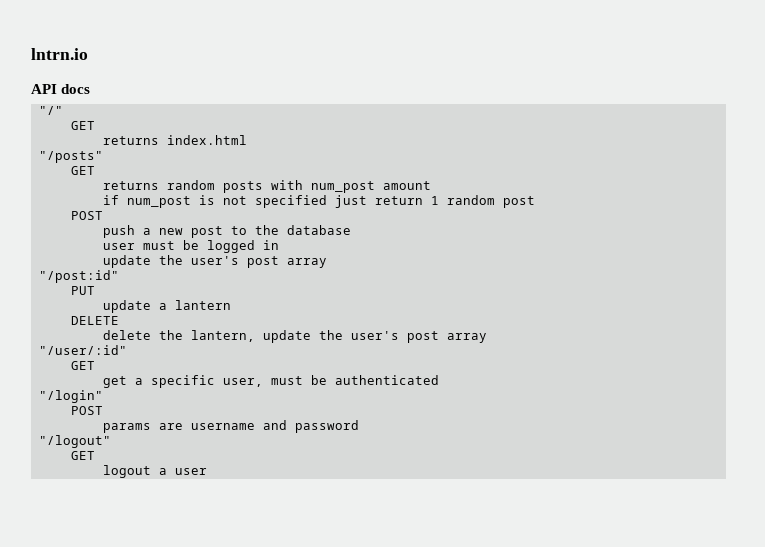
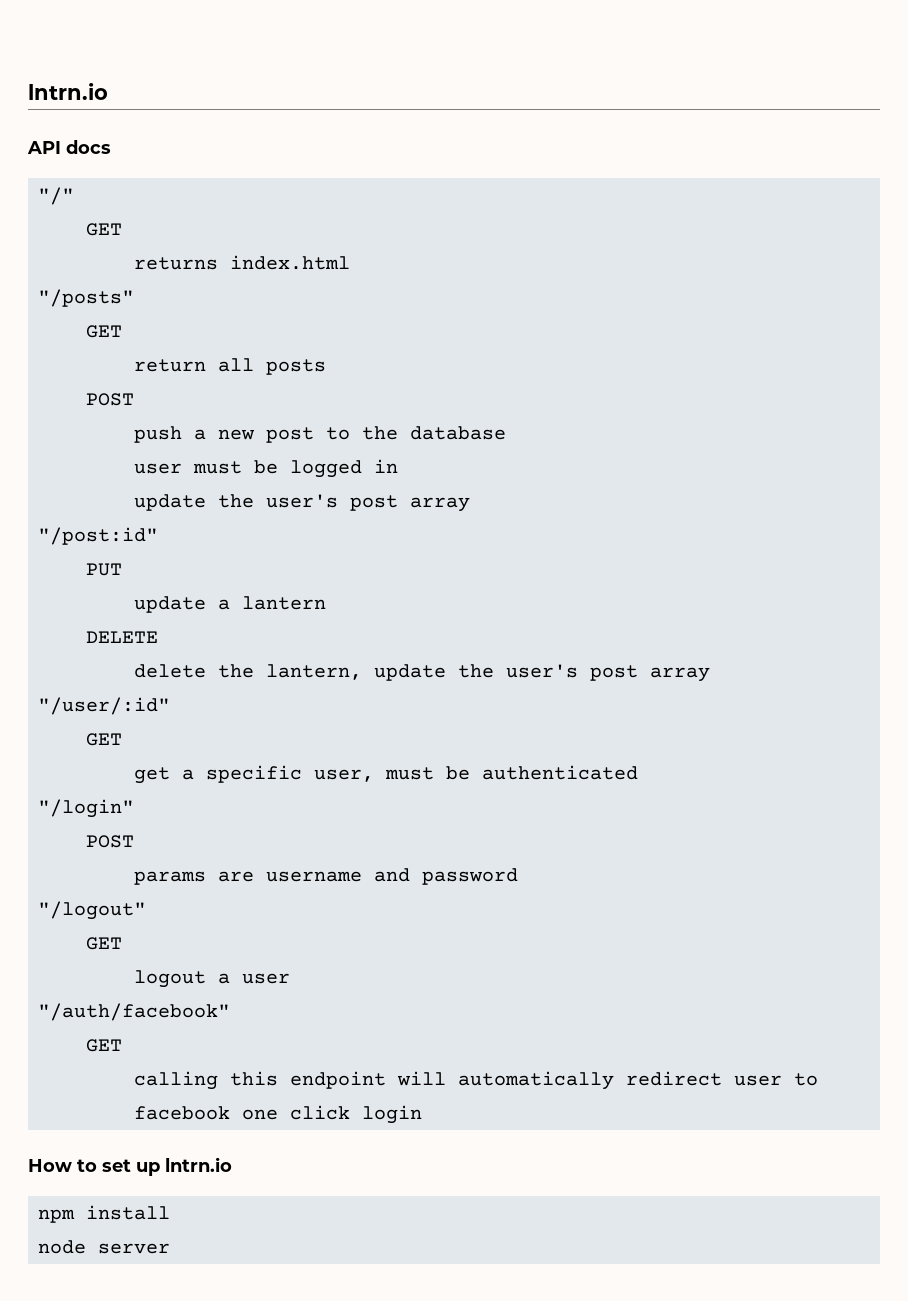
- returns random posts with num_post amount
- if num_post is not specified just return 1 random post
+ return all posts
+ "/auth/facebook"
+ GET
+ calling this endpoint will automatically redirect user to facebook one click login
+ How to set up lntrn.io
+ npm install
+ node server

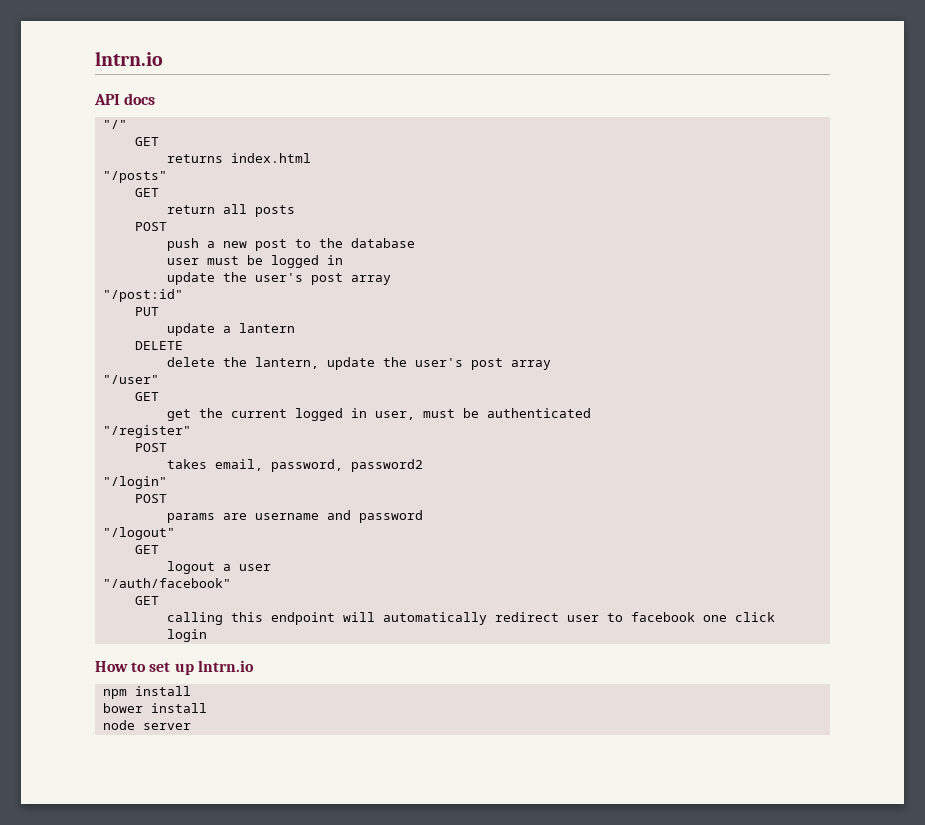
- "/user/:id"
+ "/user"
- get a specific user, must be authenticated
+ get the current logged in user, must be authenticated
+ "/register"
+ POST
+ takes email, password, password2
+ bower install

